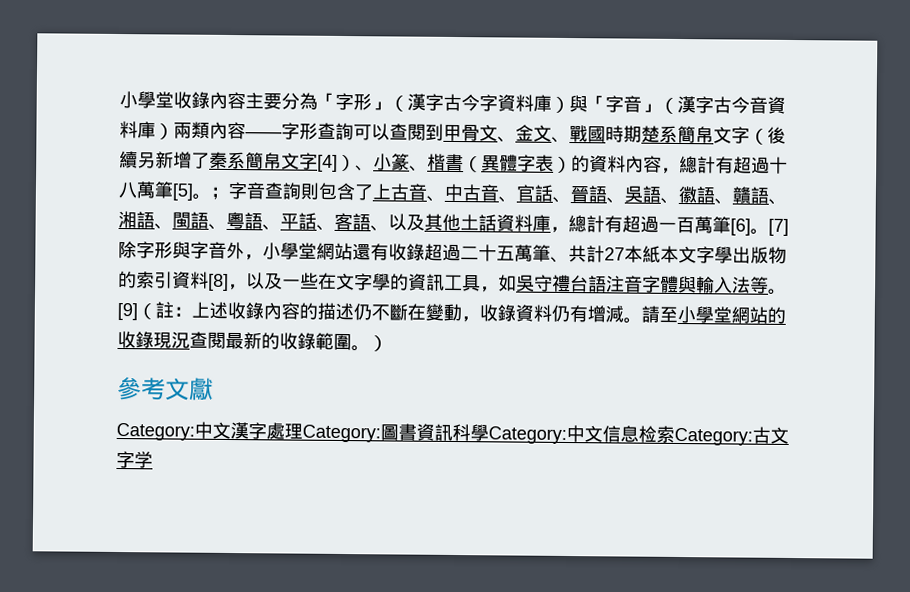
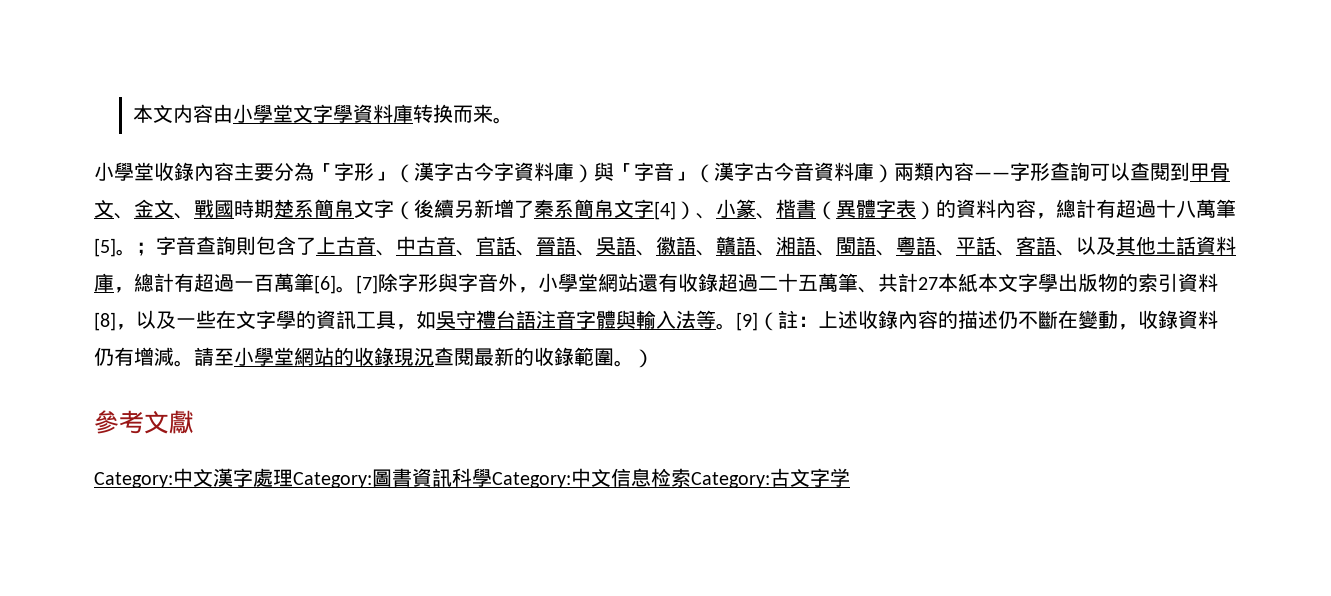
+ 本文内容由小學堂文字學資料庫转换而来。

